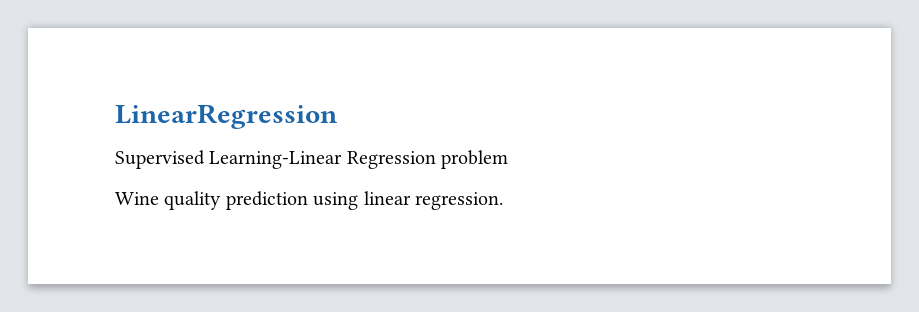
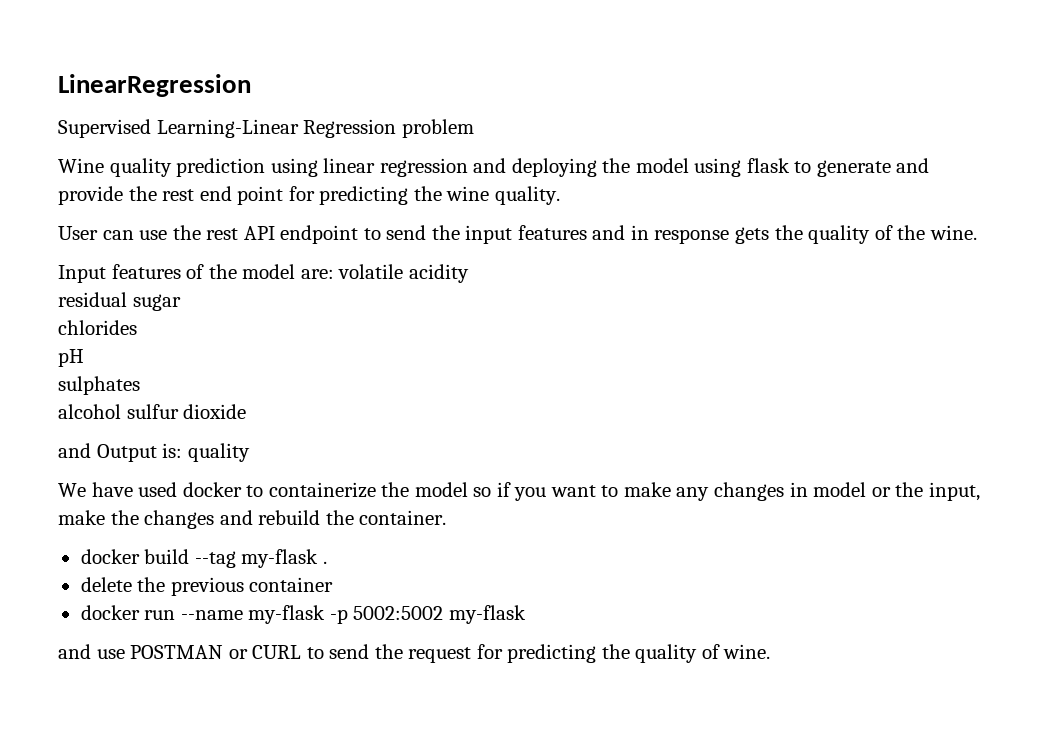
- Wine quality prediction using linear regression.
+ Wine quality prediction using linear regression and deploying the model using flask to generate and provide the rest end point for predicting the wine quality.
+ User can use the rest API endpoint to send the input features and in response gets the quality of the wine.
+ Input features of the model are: volatile acidity
+ residual sugar
+ chlorides
+ pH
+ sulphates
+ alcohol sulfur dioxide
+ and Output is: quality
+ We have used docker to containerize the model so if you want to make any changes in model or the input, make the changes and rebuild the container.
+ docker build --tag my-flask .
+ delete the previous container
+ docker run --name my-flask -p 5002:5002 my-flask
+ and use POSTMAN or CURL to send the request for predicting the quality of wine.

